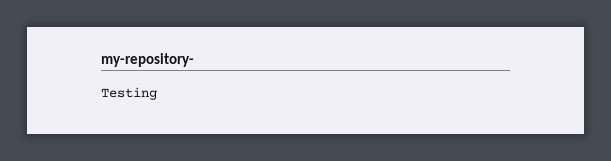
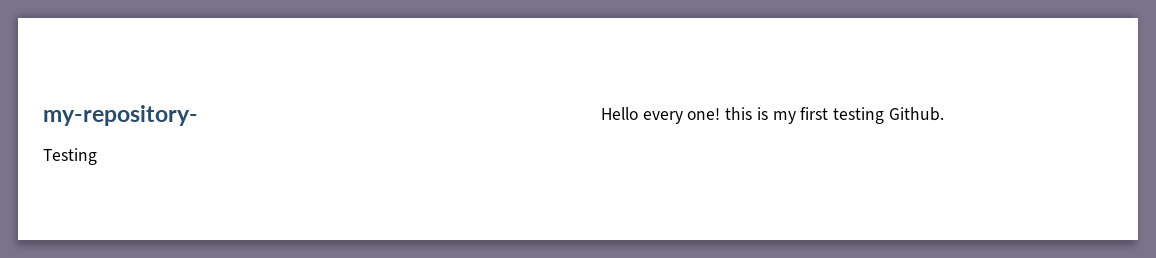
+ Hello every one! this is my first testing Github.

